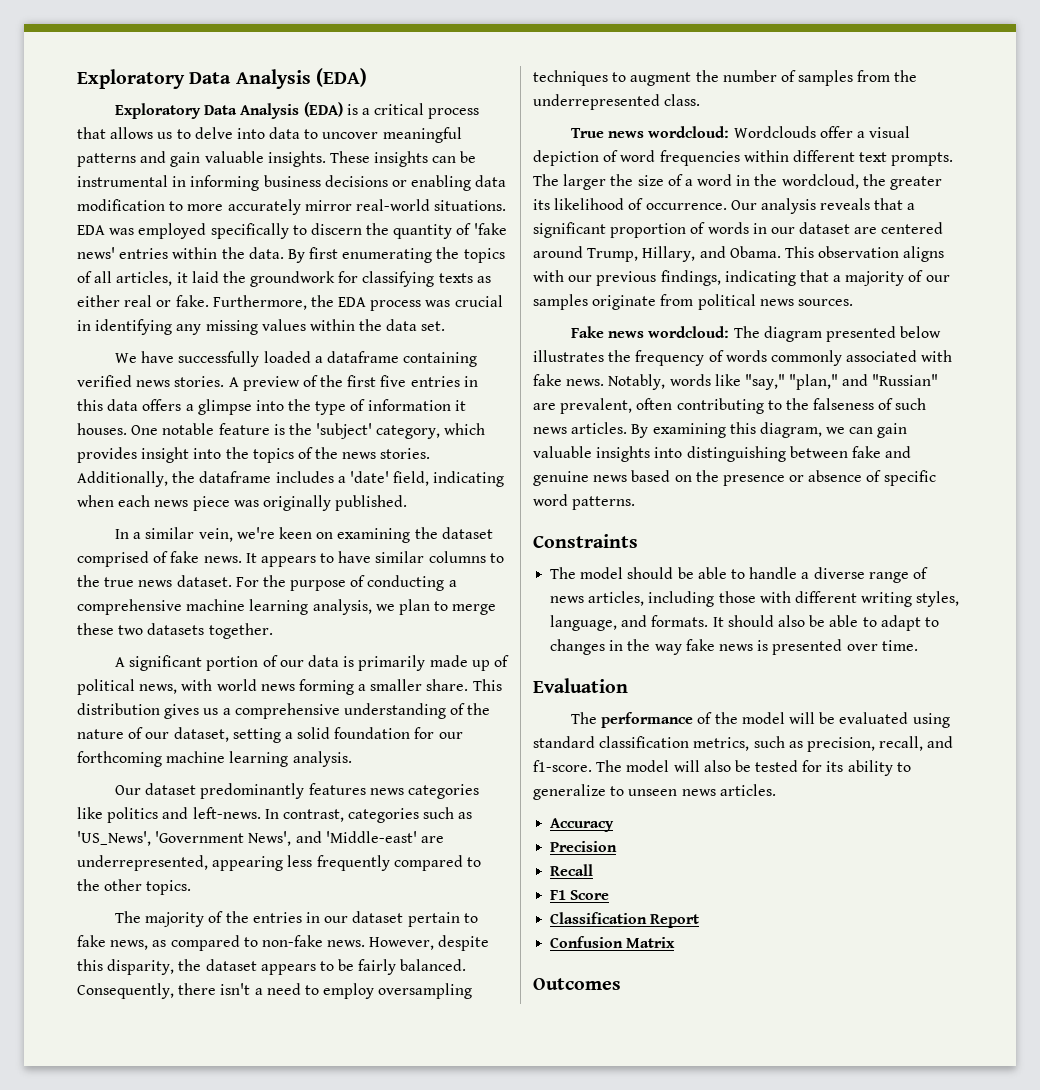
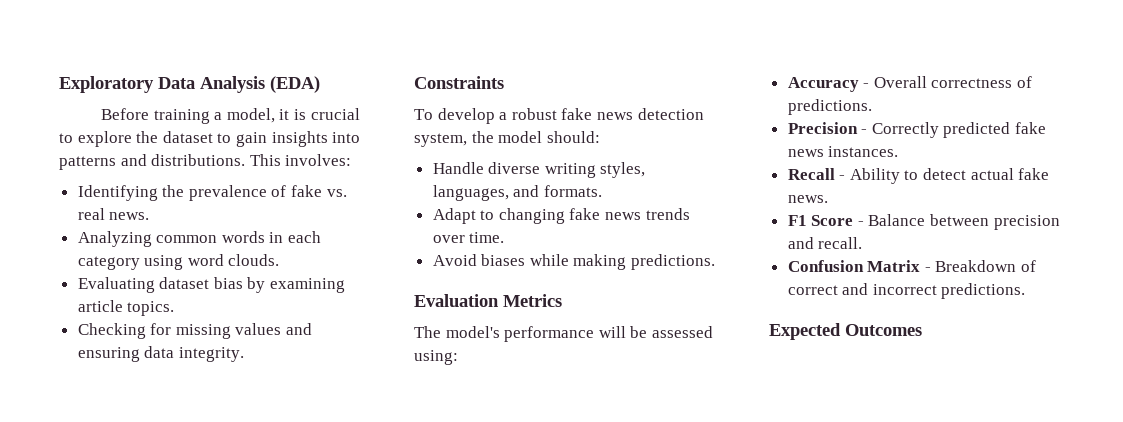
- Exploratory Data Analysis (EDA) is a critical process that allows us to delve into data to uncover meaningful patterns and gain valuable insights. These insights can be instrumental in informing business decisions or enabling data modification to more accurately mirror real-world situations. EDA was employed specifically to discern the quantity of 'fake news' entries within the data. By first enumerating the topics of all articles, it laid the groundwork for classifying texts as either real or fake. Furthermore, the EDA process was crucial in identifying any missing values within the data set.
- We have successfully loaded a dataframe containing verified news stories. A preview of the first five entries in this data offers a glimpse into the type of information it houses. One notable feature is the 'subject' category, which provides insight into the topics of the news stories. Additionally, the dataframe includes a 'date' field, indicating when each news piece was originally published.
- In a similar vein, we're keen on examining the dataset comprised of fake news. It appears to have similar columns to the true news dataset. For the purpose of conducting a comprehensive machine learning analysis, we plan to merge these two datasets together.
- A significant portion of our data is primarily made up of political news, with world news forming a smaller share. This distribution gives us a comprehensive understanding of the nature of our dataset, setting a solid foundation for our forthcoming machine learning analysis.
- Our dataset predominantly features news categories like politics and left-news. In contrast, categories such as 'US_News', 'Government News', and 'Middle-east' are underrepresented, appearing less frequently compared to the other topics.
- The majority of the entries in our dataset pertain to fake news, as compared to non-fake news. However, despite this disparity, the dataset appears to be fairly balanced. Consequently, there isn't a need to employ oversampling techniques to augment the number of samples from the underrepresented class.
- True news wordcloud: Wordclouds offer a visual depiction of word frequencies within different text prompts. The larger the size of a word in the wordcloud, the greater its likelihood of occurrence. Our analysis reveals that a significant proportion of words in our dataset are centered around Trump, Hillary, and Obama. This observation aligns with our previous findings, indicating that a majority of our samples originate from political news sources.
- Fake news wordcloud: The diagram presented below illustrates the frequency of words commonly associated with fake news. Notably, words like "say," "plan," and "Russian" are prevalent, often contributing to the falseness of such news articles. By examining this diagram, we can gain valuable insights into distinguishing between fake and genuine news based on the presence or absence of specific word patterns.
+ Before training a model, it is crucial to explore the dataset to gain insights into patterns and distributions. This involves:
+ Identifying the prevalence of fake vs. real news.
+ Analyzing common words in each category using word clouds.
+ Evaluating dataset bias by examining article topics.
+ Checking for missing values and ensuring data integrity.
  Constraints
- The model should be able to handle a diverse range of news articles, including those with different writing styles, language, and formats. It should also be able to adapt to changes in the way fake news is presented over time.
+ To develop a robust fake news detection system, the model should:
+ Handle diverse writing styles, languages, and formats.
+ Adapt to changing fake news trends over time.
+ Avoid biases while making predictions.
- Evaluation
- The performance of the model will be evaluated using standard classification metrics, such as precision, recall, and f1-score. The model will also be tested for its ability to generalize to unseen news articles.
- Accuracy
- Precision
- Recall
- F1 Score
- Classification Report
- Confusion Matrix
- Outcomes
+ Evaluation Metrics
+ The model's performance will be assessed using:
+ Accuracy - Overall correctness of predictions.
+ Precision - Correctly predicted fake news instances.
+ Recall - Ability to detect actual fake news.
+ F1 Score - Balance between precision and recall.
+ Confusion Matrix - Breakdown of correct and incorrect predictions.
+ Expected Outcomes

